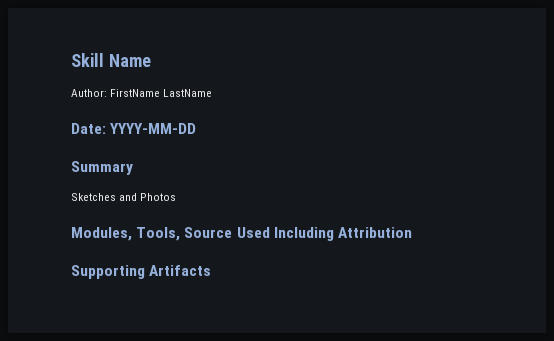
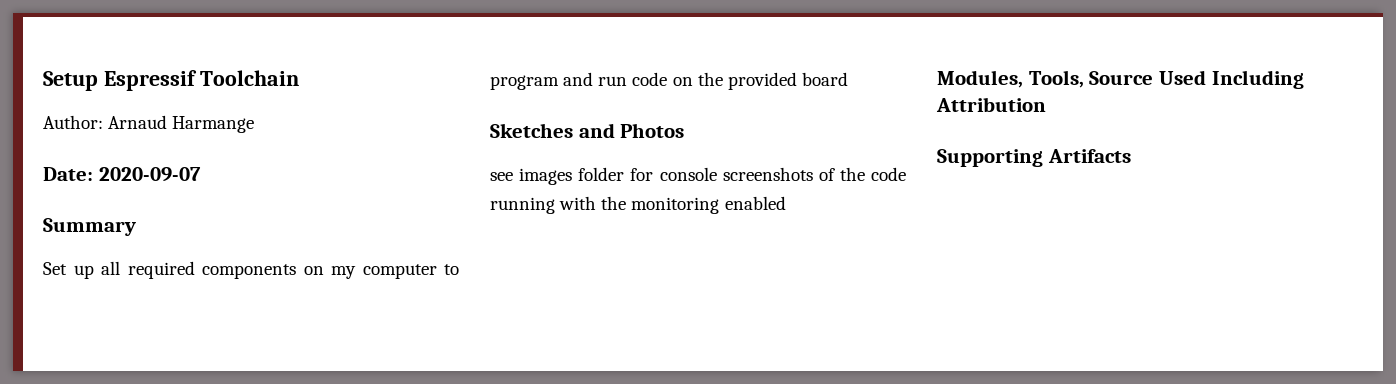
- Skill Name
+ Setup Espressif Toolchain
- Author: FirstName LastName
+ Author: Arnaud Harmange
- Date: YYYY-MM-DD
+ Date: 2020-09-07
+ Set up all required components on my computer to program and run code on the provided board
  Sketches and Photos
+ see images folder for console screenshots of the code running with the monitoring enabled

